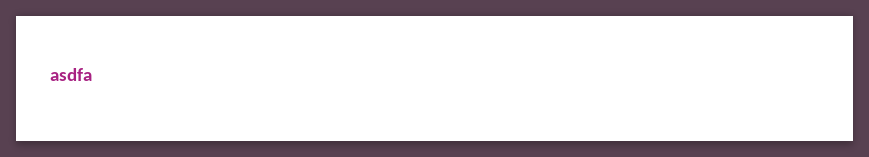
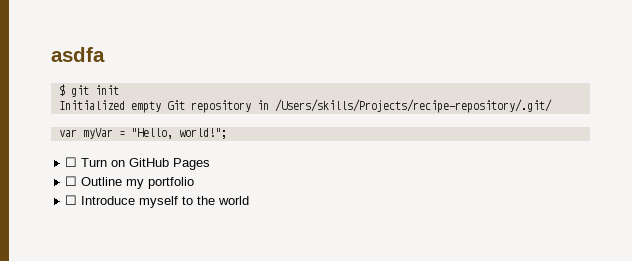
+ $ git init
+ Initialized empty Git repository in /Users/skills/Projects/recipe-repository/.git/
+ var myVar = "Hello, world!";
+ ☐ Turn on GitHub Pages
+ ☐ Outline my portfolio
+ ☐ Introduce myself to the world

